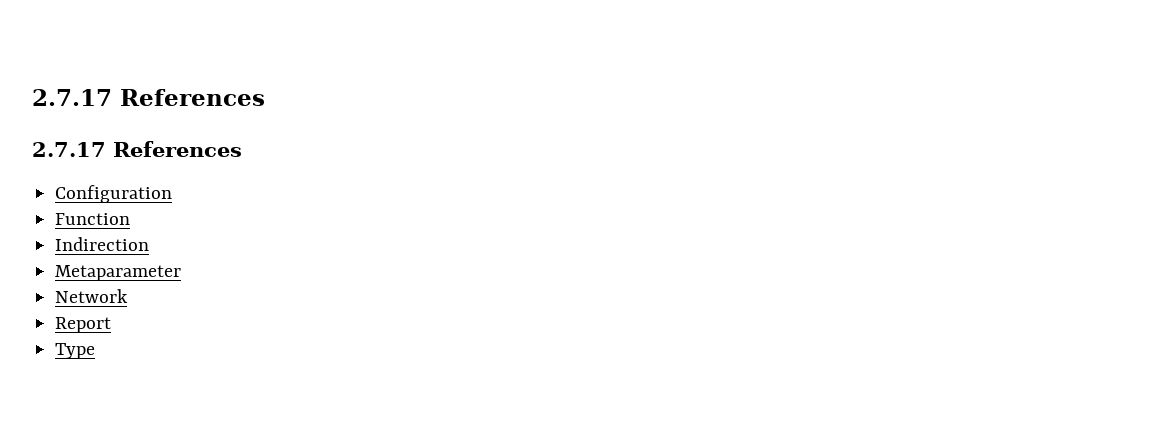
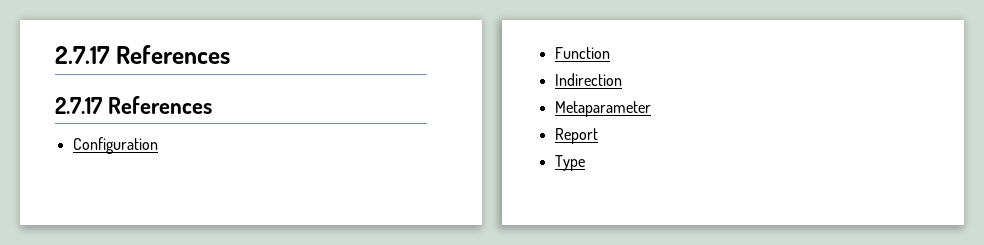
- Network

